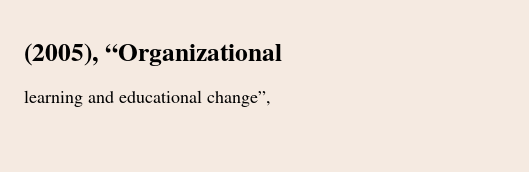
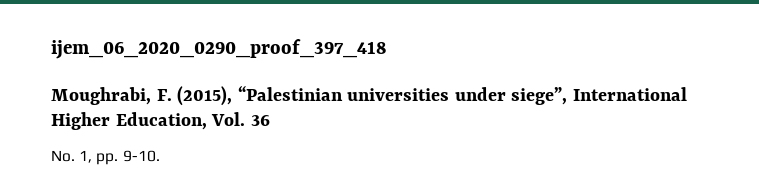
- (2005), “Organizational
- learning and educational change”,
+ ijem_06_2020_0290_proof_397_418
+ Moughrabi, F. (2015), “Palestinian universities under siege”, International Higher Education, Vol. 36
+ No. 1, pp. 9-10.

